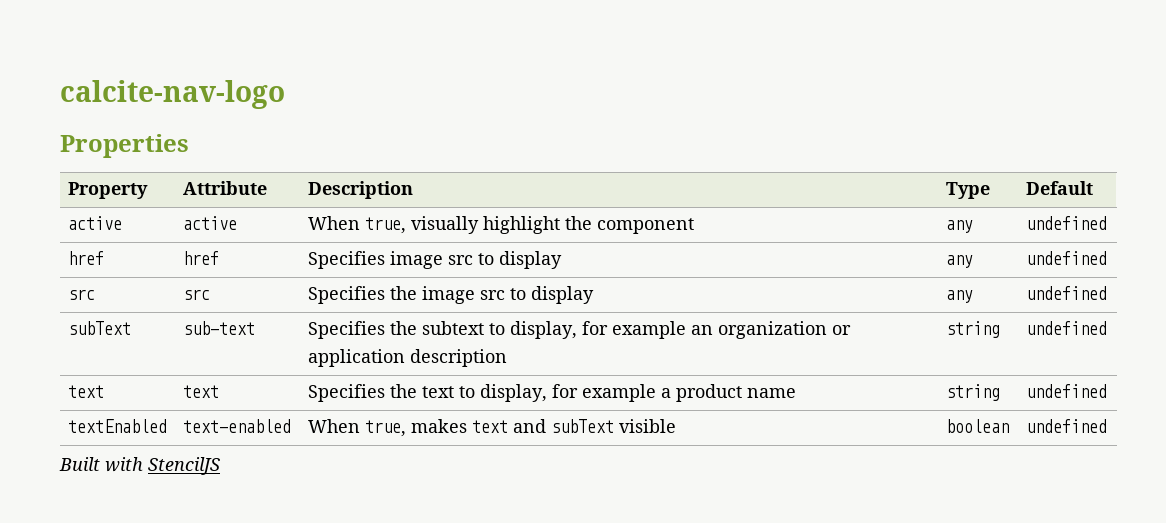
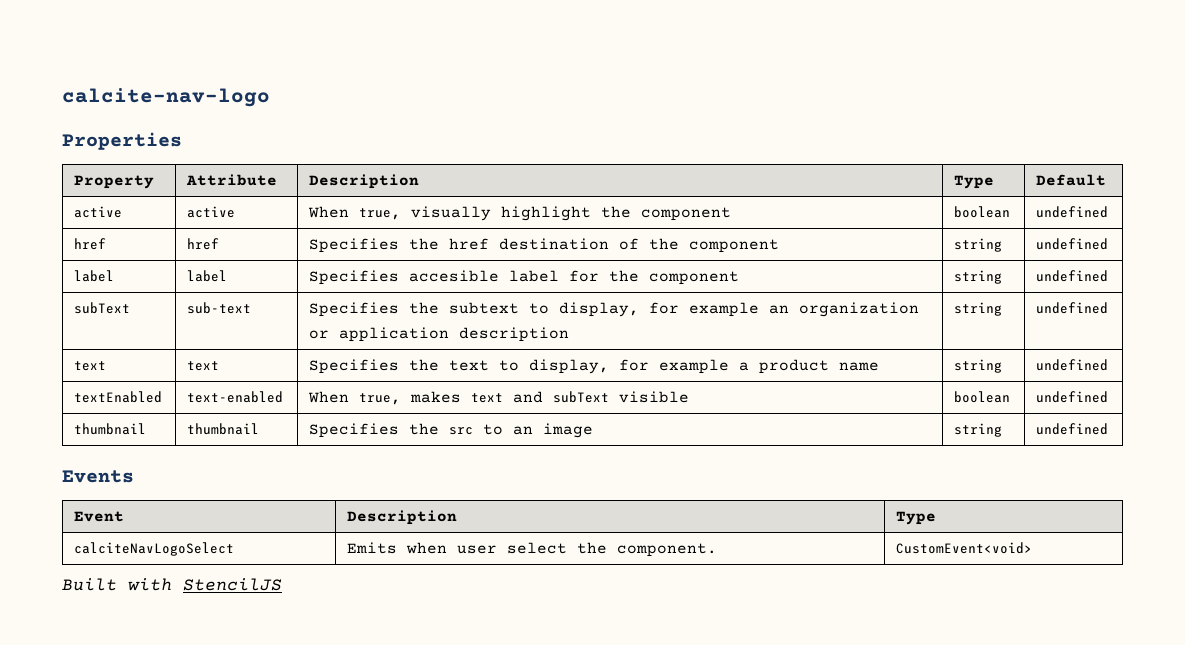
- active | active | When true, visually highlight the component | any | undefined
+ active | active | When true, visually highlight the component | boolean | undefined
- href | href | Specifies image src to display | any | undefined
- src | src | Specifies the image src to display | any | undefined
+ href | href | Specifies the href destination of the component | string | undefined
+ label | label | Specifies accesible label for the component | string | undefined
+ thumbnail | thumbnail | Specifies the src to an image | string | undefined
+ Events
+ Event | Description | Type
+ calciteNavLogoSelect | Emits when user select the component. | CustomEvent<void>

